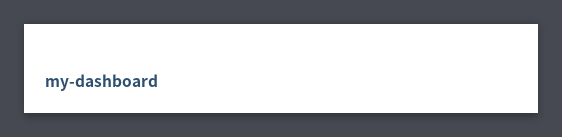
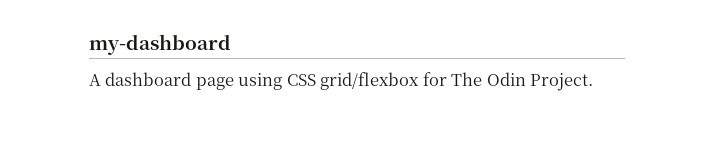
+ A dashboard page using CSS grid/flexbox for The Odin Project.

